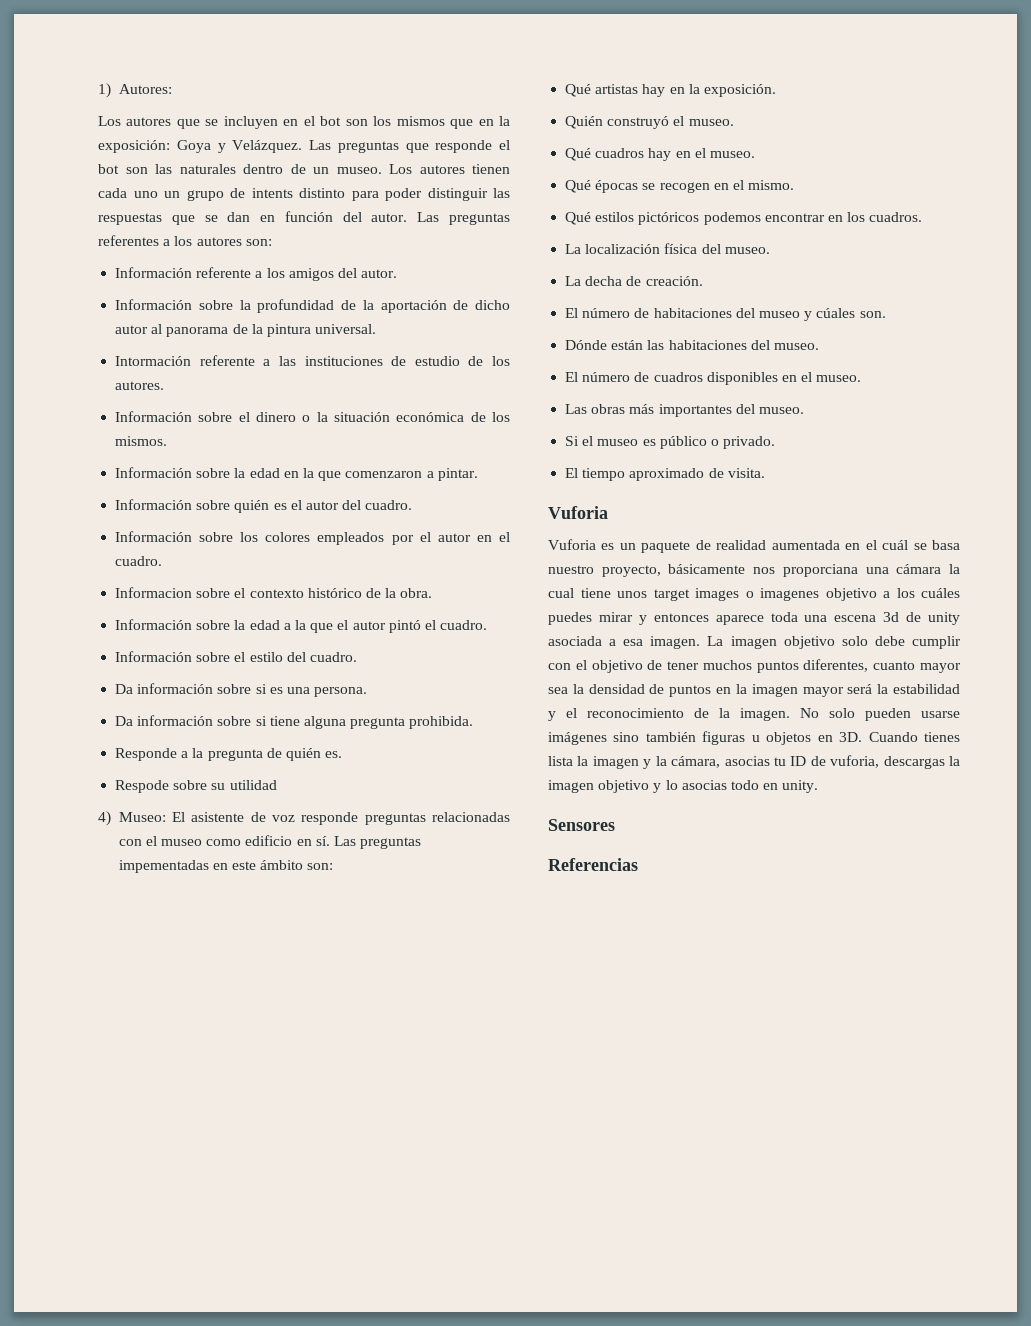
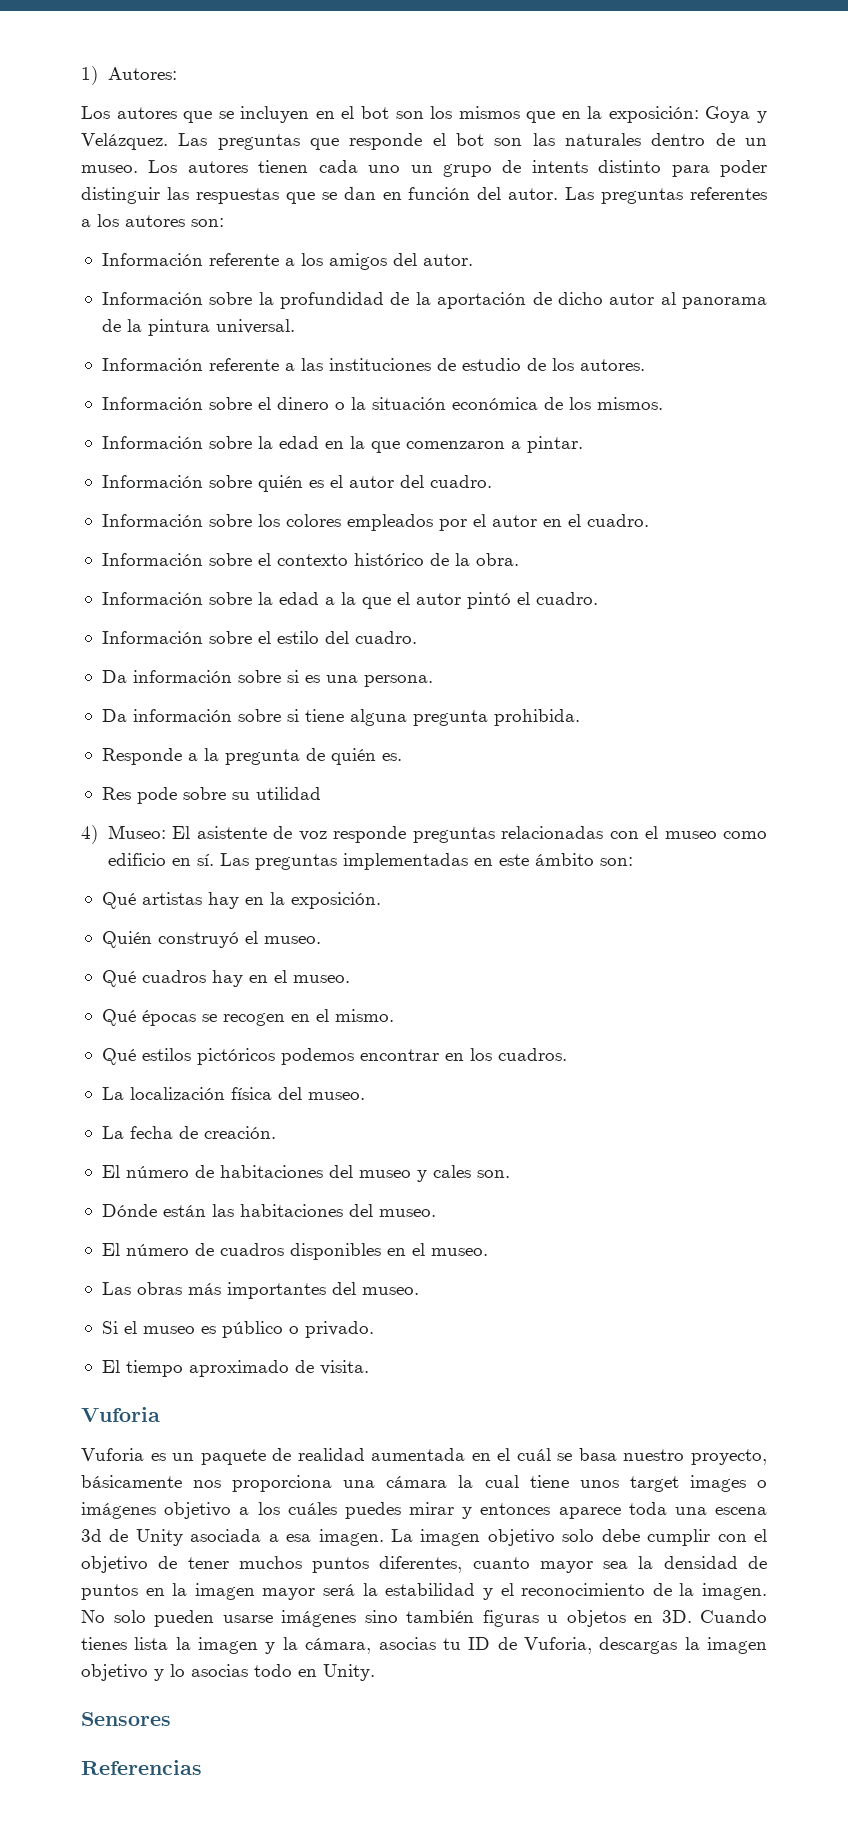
- Intormación referente a las instituciones de estudio de los autores.
+ Información referente a las instituciones de estudio de los autores.
- Informacion sobre el contexto histórico de la obra.
+ Información sobre el contexto histórico de la obra.
- Respode sobre su utilidad
+ Res pode sobre su utilidad
- Las preguntas impementadas en este ámbito son:
+ Las preguntas implementadas en este ámbito son:
- La decha de creación.
+ La fecha de creación.
- El número de habitaciones del museo y cúales son.
+ El número de habitaciones del museo y cales son.
- Vuforia es un paquete de realidad aumentada en el cuál se basa nuestro proyecto, básicamente nos proporciana una cámara la cual tiene unos target images o imagenes objetivo a los cuáles puedes mirar y entonces aparece toda una escena 3d de unity asociada a esa imagen.
+ Vuforia es un paquete de realidad aumentada en el cuál se basa nuestro proyecto, básicamente nos proporciona una cámara la cual tiene unos target images o imágenes objetivo a los cuáles puedes mirar y entonces aparece toda una escena 3d de Unity asociada a esa imagen.
- Cuando tienes lista la imagen y la cámara, asocias tu ID de vuforia, descargas la imagen objetivo y lo asocias todo en unity.
+ Cuando tienes lista la imagen y la cámara, asocias tu ID de Vuforia, descargas la imagen objetivo y lo asocias todo en Unity.

